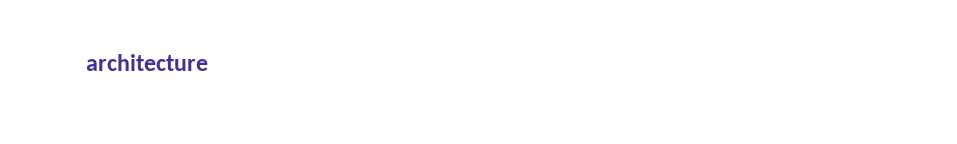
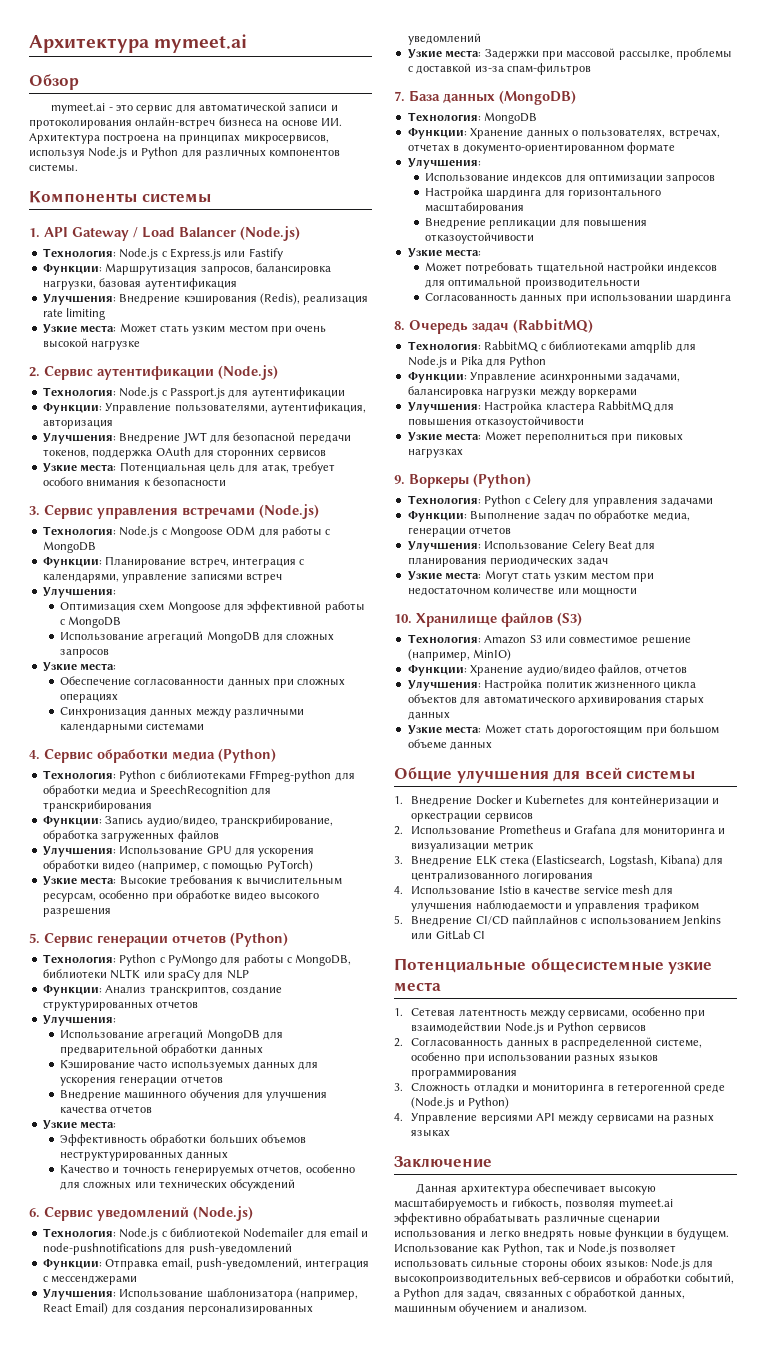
- architecture
+ Архитектура mymeet.ai
+ Обзор
+ mymeet.ai - это сервис для автоматической записи и протоколирования онлайн-встреч бизнеса на основе ИИ. Архитектура построена на принципах микросервисов, используя Node.js и Python для различных компонентов системы.
+ Компоненты системы
+ 1. API Gateway / Load Balancer (Node.js)
+ Технология: Node.js с Express.js или Fastify
+ Функции: Маршрутизация запросов, балансировка нагрузки, базовая аутентификация
+ Улучшения: Внедрение кэширования (Redis), реализация rate limiting
+ Узкие места: Может стать узким местом при очень высокой нагрузке
+ 2. Сервис аутентификации (Node.js)
+ Технология: Node.js с Passport.js для аутентификации
+ Функции: Управление пользователями, аутентификация, авторизация
+ Улучшения: Внедрение JWT для безопасной передачи токенов, поддержка OAuth для сторонних сервисов
+ Узкие места: Потенциальная цель для атак, требует особого внимания к безопасности
+ 3. Сервис управления встречами (Node.js)
+ Технология: Node.js с Mongoose ODM для работы с MongoDB
+ Функции: Планирование встреч, интеграция с календарями, управление записями встреч
+ Улучшения:
+ Оптимизация схем Mongoose для эффективной работы с MongoDB
+ Использование агрегаций MongoDB для сложных запросов
+ Узкие места:
+ Обеспечение согласованности данных при сложных операциях
+ Синхронизация данных между различными календарными системами
+ 4. Сервис обработки медиа (Python)
+ Технология: Python с библиотеками FFmpeg-python для обработки медиа и SpeechRecognition для транскрибирования
+ Функции: Запись аудио/видео, транскрибирование, обработка загруженных файлов
+ Улучшения: Использование GPU для ускорения обработки видео (например, с помощью PyTorch)
+ Узкие места: Высокие требования к вычислительным ресурсам, особенно при обработке видео высокого разрешения
+ 5. Сервис генерации отчетов (Python)
+ Технология: Python с PyMongo для работы с MongoDB, библиотеки NLTK или spaCy для NLP
+ Функции: Анализ транскриптов, создание структурированных отчетов
+ Улучшения:
+ Использование агрегаций MongoDB для предварительной обработки данных
+ Кэширование часто используемых данных для ускорения генерации отчетов
+ Внедрение машинного обучения для улучшения качества отчетов
+ Узкие места:
+ Эффективность обработки больших объемов неструктурированных данных
+ Качество и точность генерируемых отчетов, особенно для сложных или технических обсуждений
+ 6. Сервис уведомлений (Node.js)
+ Технология: Node.js с библиотекой Nodemailer для email и node-pushnotifications для push-уведомлений
+ Функции: Отправка email, push-уведомлений, интеграция с мессенджерами
+ Улучшения: Использование шаблонизатора (например, React Email) для создания персонализированных уведомлений
+ Узкие места: Задержки при массовой рассылке, проблемы с доставкой из-за спам-фильтров
+ 7. База данных (MongoDB)
+ Технология: MongoDB
+ Функции: Хранение данных о пользователях, встречах, отчетах в документо-ориентированном формате
+ Улучшения:
+ Использование индексов для оптимизации запросов
+ Настройка шардинга для горизонтального масштабирования
+ Внедрение репликации для повышения отказоустойчивости
+ Узкие места:
+ Может потребовать тщательной настройки индексов для оптимальной производительности
+ Согласованность данных при использовании шардинга
+ 8. Очередь задач (RabbitMQ)
+ Технология: RabbitMQ с библиотеками amqplib для Node.js и Pika для Python
+ Функции: Управление асинхронными задачами, балансировка нагрузки между воркерами
+ Улучшения: Настройка кластера RabbitMQ для повышения отказоустойчивости
+ Узкие места: Может переполниться при пиковых нагрузках
+ 9. Воркеры (Python)
+ Технология: Python с Celery для управления задачами
+ Функции: Выполнение задач по обработке медиа, генерации отчетов
+ Улучшения: Использование Celery Beat для планирования периодических задач
+ Узкие места: Могут стать узким местом при недостаточном количестве или мощности
+ 10. Хранилище файлов (S3)
+ Технология: Amazon S3 или совместимое решение (например, MinIO)
+ Функции: Хранение аудио/видео файлов, отчетов
+ Улучшения: Настройка политик жизненного цикла объектов для автоматического архивирования старых данных
+ Узкие места: Может стать дорогостоящим при большом объеме данных
+ Общие улучшения для всей системы
+ 1. Внедрение Docker и Kubernetes для контейнеризации и оркестрации сервисов
+ 2. Использование Prometheus и Grafana для мониторинга и визуализации метрик
+ 3. Внедрение ELK стека (Elasticsearch, Logstash, Kibana) для централизованного логирования
+ 4. Использование Istio в качестве service mesh для улучшения наблюдаемости и управления трафиком
+ 5. Внедрение CI/CD пайплайнов с использованием Jenkins или GitLab CI
+ Потенциальные общесистемные узкие места
+ 1. Сетевая латентность между сервисами, особенно при взаимодействии Node.js и Python сервисов
+ 2. Согласованность данных в распределенной системе, особенно при использовании разных языков программирования
+ 3. Сложность отладки и мониторинга в гетерогенной среде (Node.js и Python)
+ 4. Управление версиями API между сервисами на разных языках
+ Заключение
+ Данная архитектура обеспечивает высокую масштабируемость и гибкость, позволяя mymeet.ai эффективно обрабатывать различные сценарии использования и легко внедрять новые функции в будущем. Использование как Python, так и Node.js позволяет использовать сильные стороны обоих языков: Node.js для высокопроизводительных веб-сервисов и обработки событий, а Python для задач, связанных с обработкой данных, машинным обучением и анализом.

